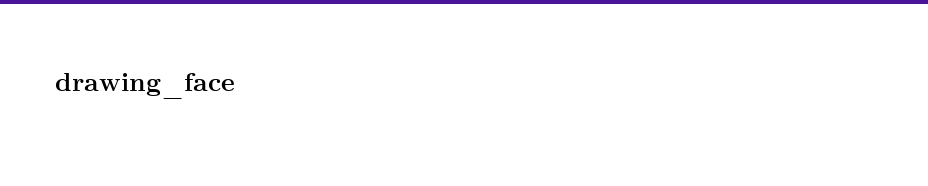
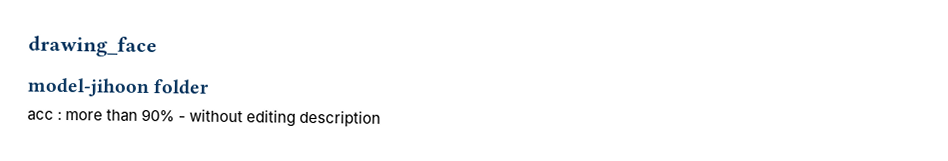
+ model-jihoon folder
+ acc : more than 90% - without editing description

